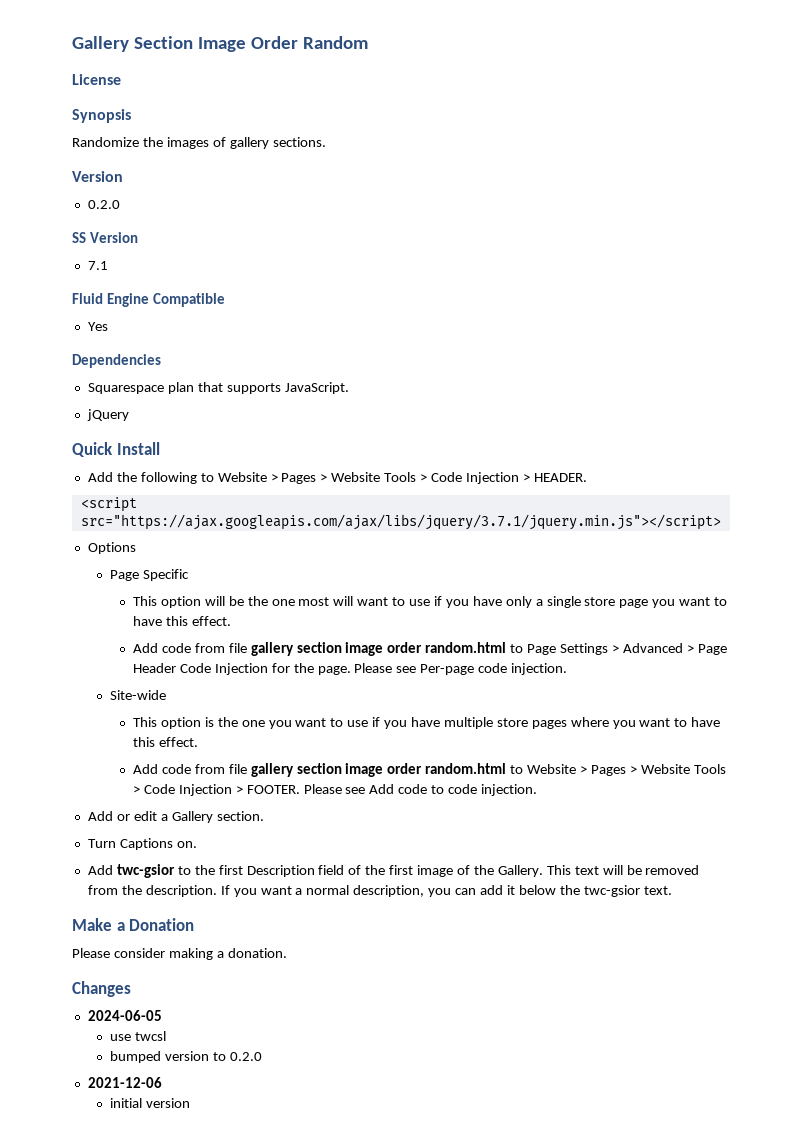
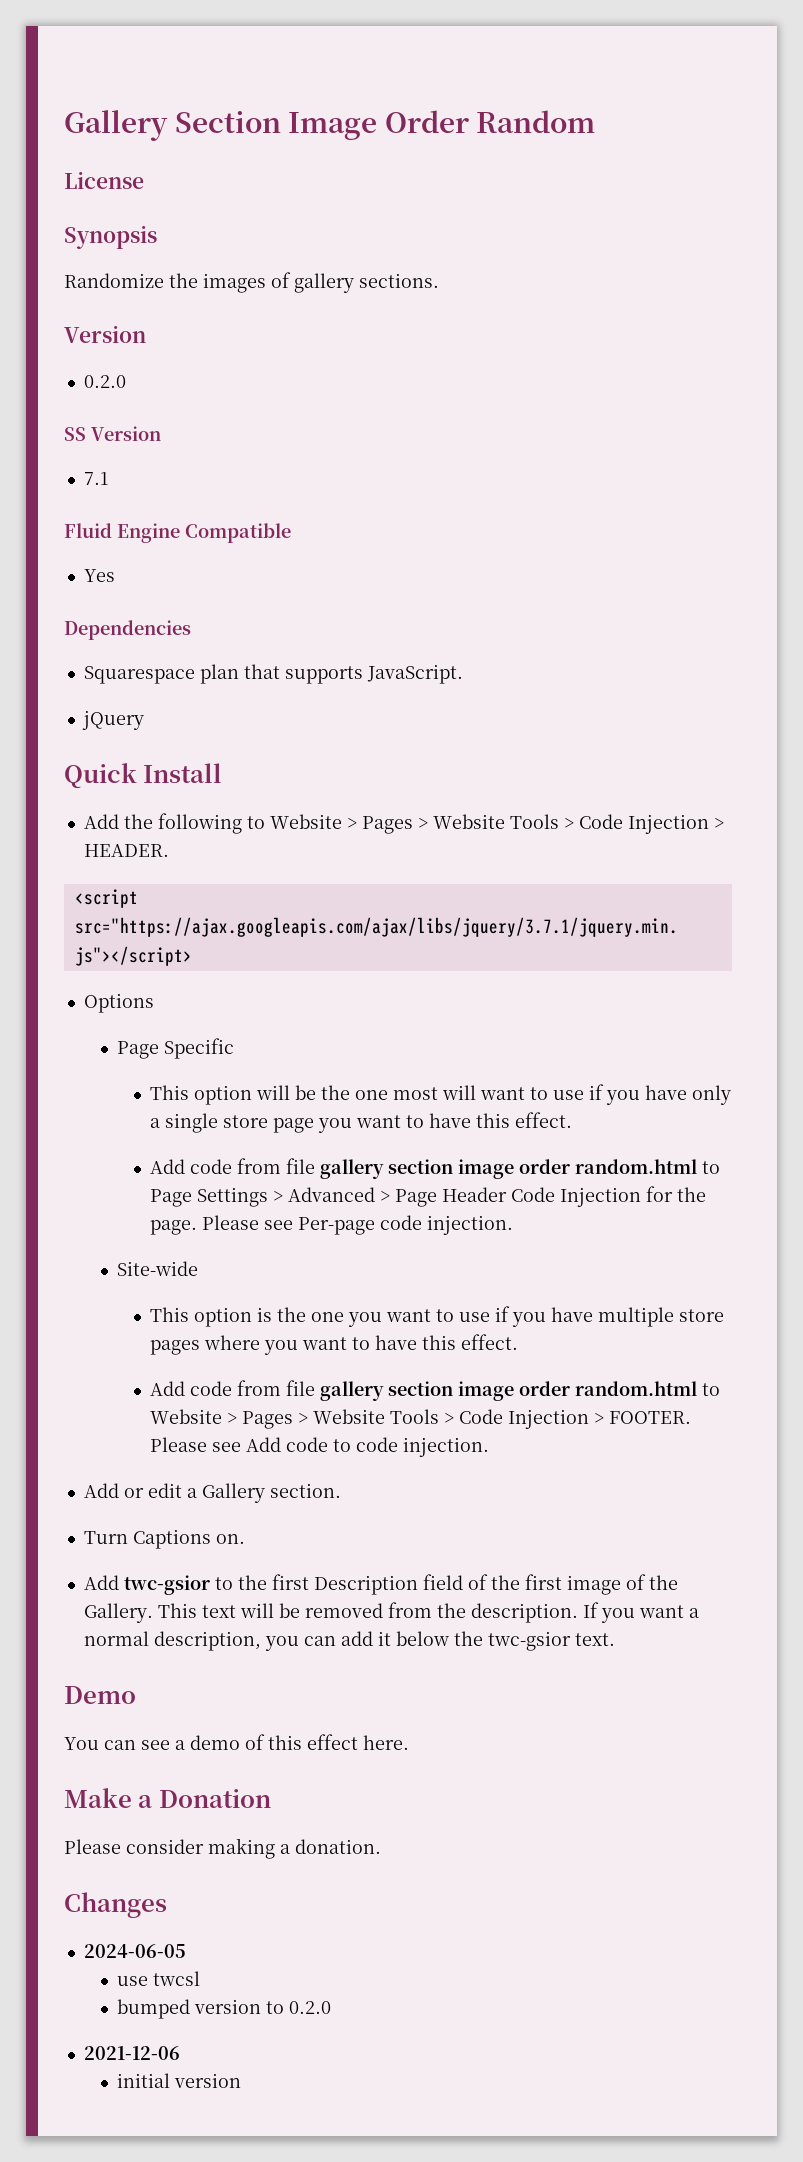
+ Demo
+ You can see a demo of this effect here.

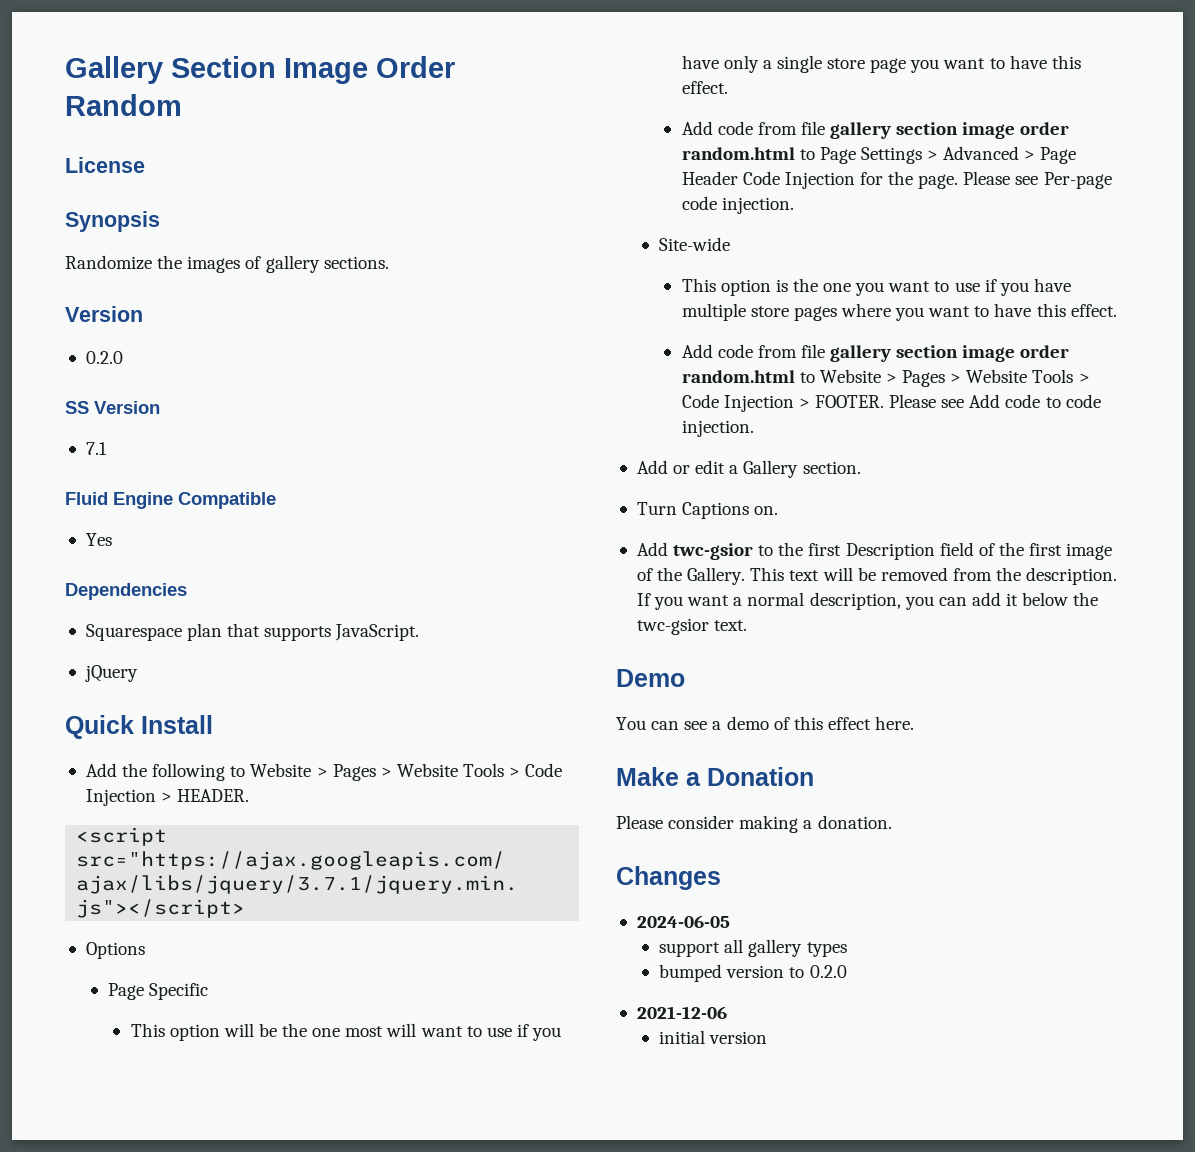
- use twcsl
+ support all gallery types

